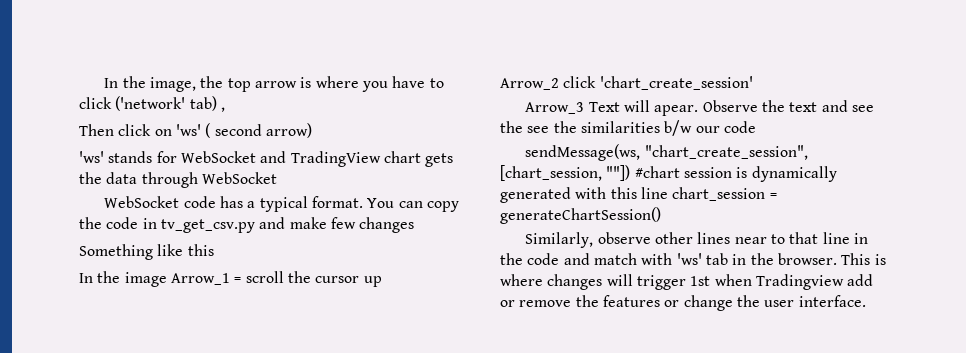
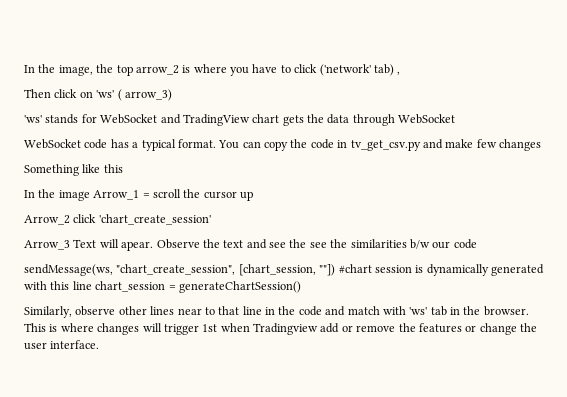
- In the image, the top arrow is where you have to click ('network' tab) ,
+ In the image, the top arrow_2 is where you have to click ('network' tab) ,
- Then click on 'ws' ( second arrow)
+ Then click on 'ws' ( arrow_3)

